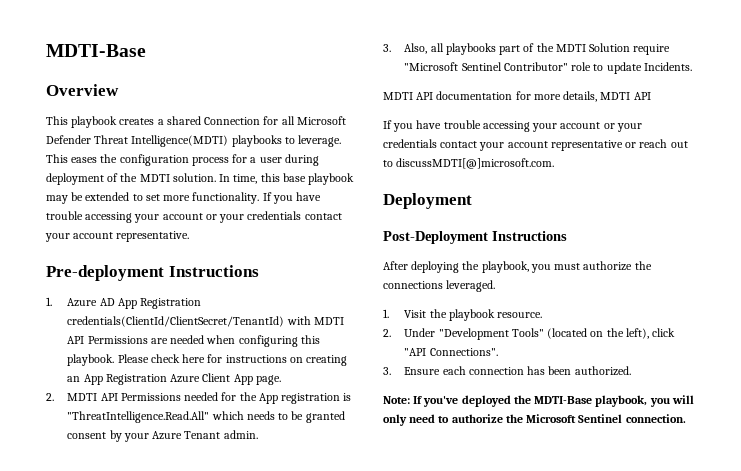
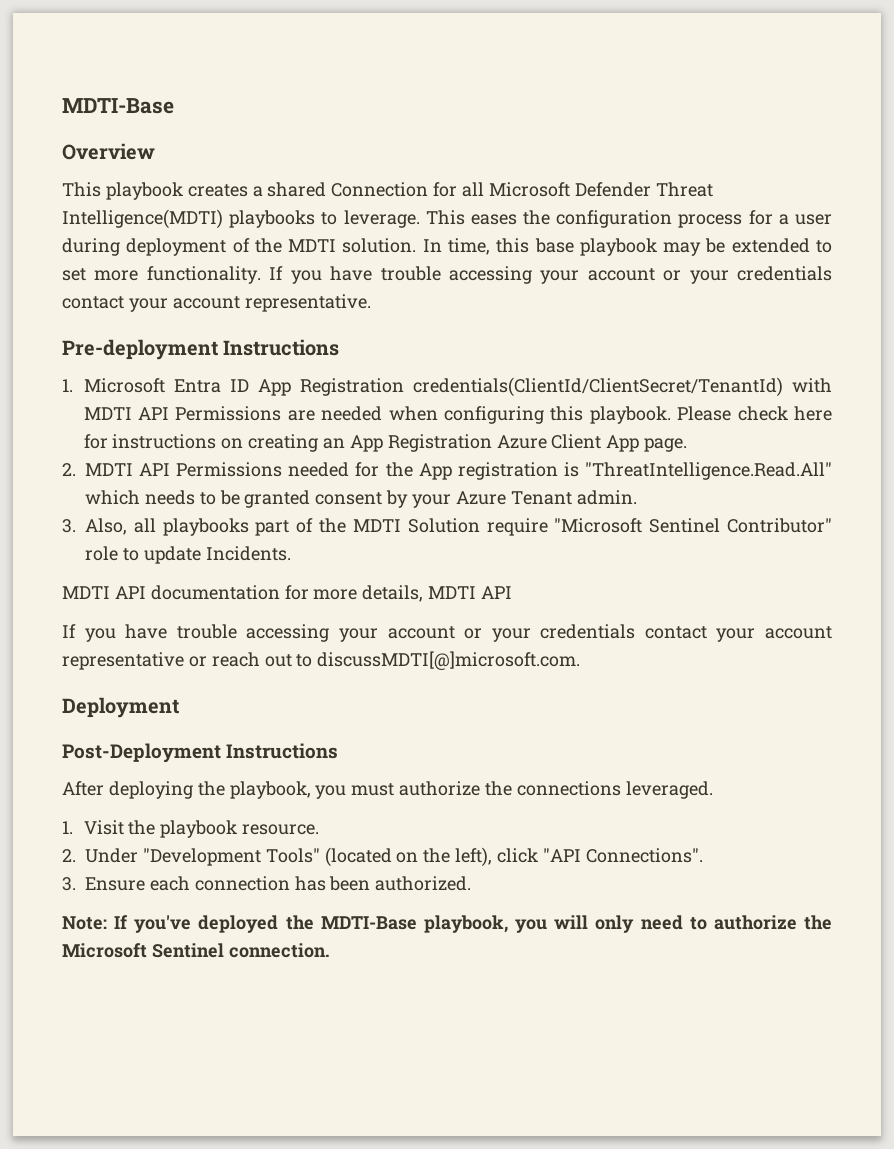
- 1. Azure AD App Registration credentials(ClientId/ClientSecret/TenantId) with MDTI API Permissions are needed when configuring this playbook.
+ 1. Microsoft Entra ID App Registration credentials(ClientId/ClientSecret/TenantId) with MDTI API Permissions are needed when configuring this playbook.

